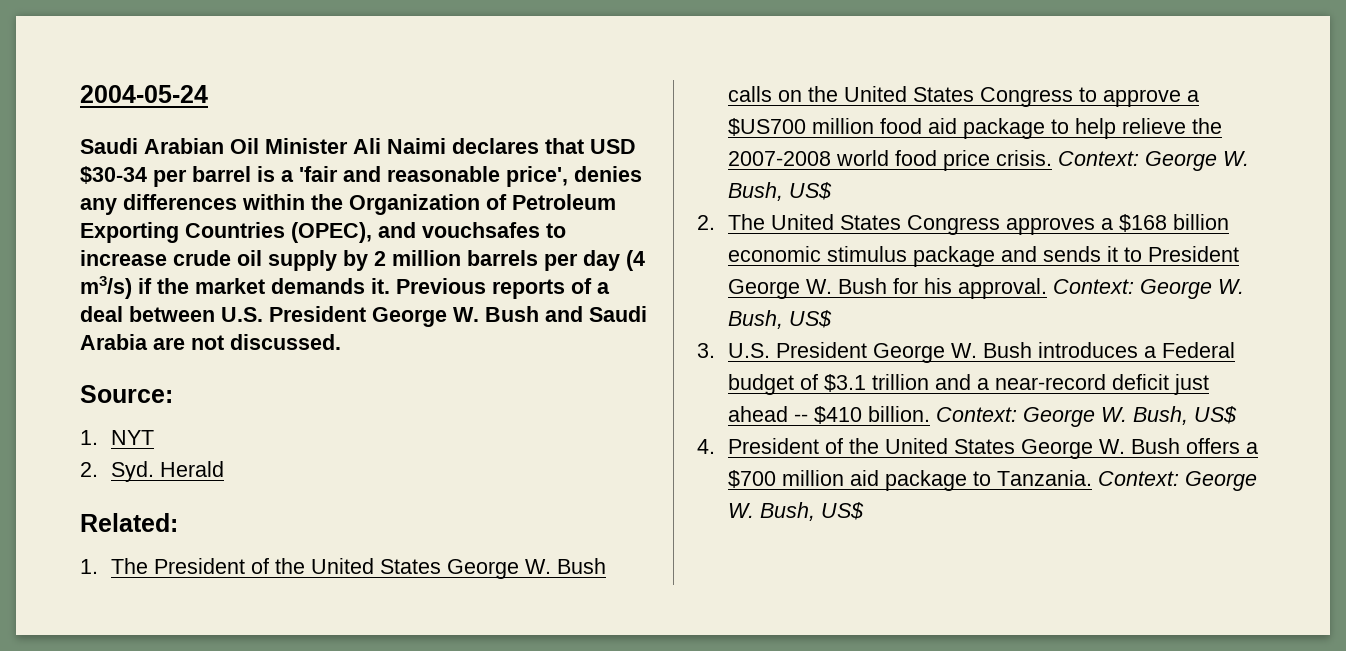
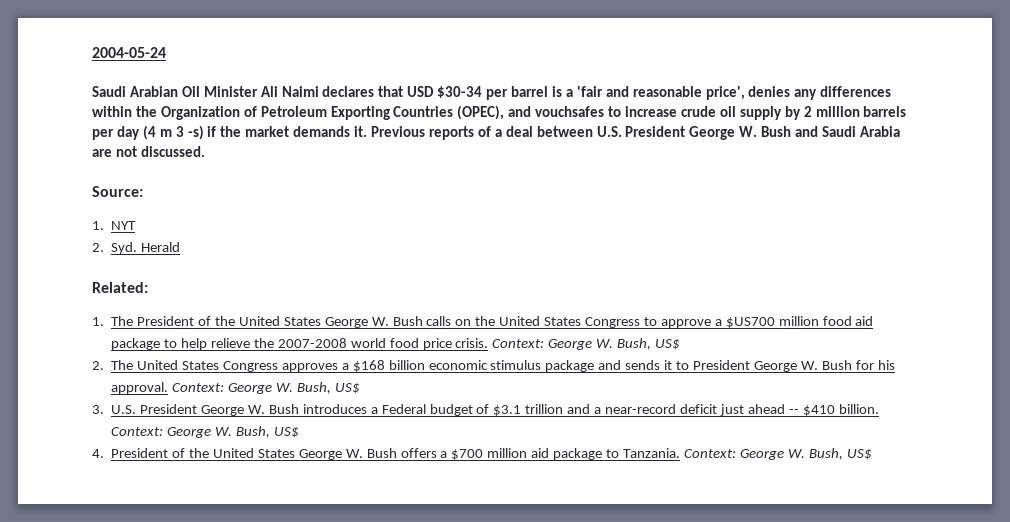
- Saudi Arabian Oil Minister Ali Naimi declares that USD $30-34 per barrel is a 'fair and reasonable price', denies any differences within the Organization of Petroleum Exporting Countries (OPEC), and vouchsafes to increase crude oil supply by 2 million barrels per day (4 m3/s) if the market demands it.
+ Saudi Arabian Oil Minister Ali Naimi declares that USD $30-34 per barrel is a 'fair and reasonable price', denies any differences within the Organization of Petroleum Exporting Countries (OPEC), and vouchsafes to increase crude oil supply by 2 million barrels per day (4 m 3 -s) if the market demands it.

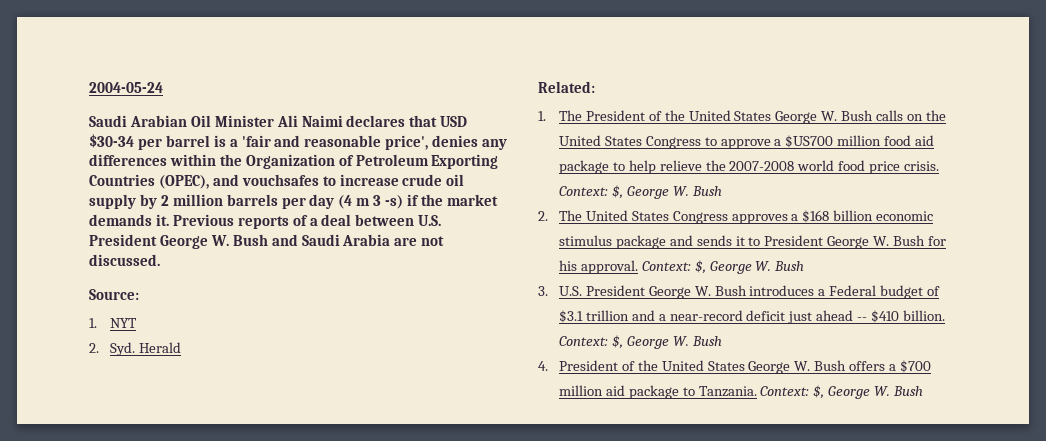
- 1. The President of the United States George W. Bush calls on the United States Congress to approve a $US700 million food aid package to help relieve the 2007-2008 world food price crisis. Context: George W. Bush, US$
+ 1. The President of the United States George W. Bush calls on the United States Congress to approve a $US700 million food aid package to help relieve the 2007-2008 world food price crisis. Context: $, George W. Bush
- 2. The United States Congress approves a $168 billion economic stimulus package and sends it to President George W. Bush for his approval. Context: George W. Bush, US$
+ 2. The United States Congress approves a $168 billion economic stimulus package and sends it to President George W. Bush for his approval. Context: $, George W. Bush
- 3. U.S. President George W. Bush introduces a Federal budget of $3.1 trillion and a near-record deficit just ahead -- $410 billion. Context: George W. Bush, US$
+ 3. U.S. President George W. Bush introduces a Federal budget of $3.1 trillion and a near-record deficit just ahead -- $410 billion. Context: $, George W. Bush
- 4. President of the United States George W. Bush offers a $700 million aid package to Tanzania. Context: George W. Bush, US$
+ 4. President of the United States George W. Bush offers a $700 million aid package to Tanzania. Context: $, George W. Bush

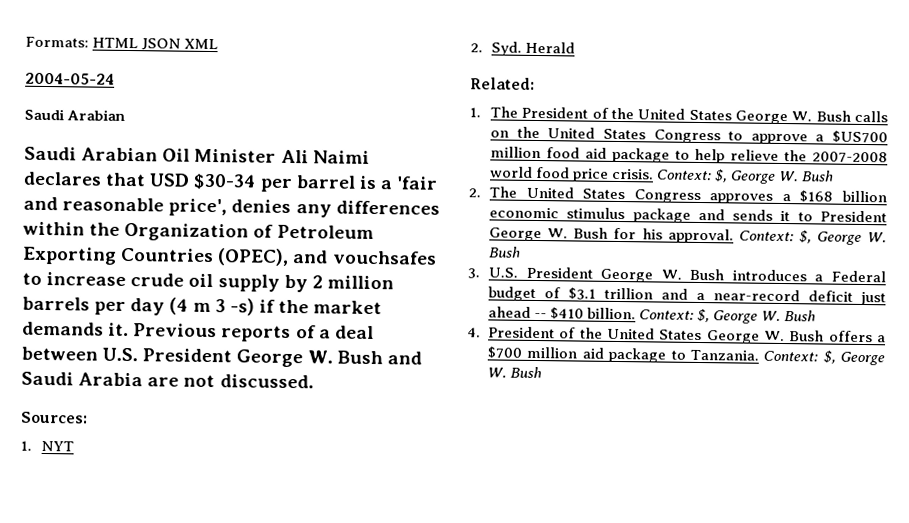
+ Formats: HTML JSON XML
  2004-05-24
+ Saudi Arabian
- Source:
+ Sources:

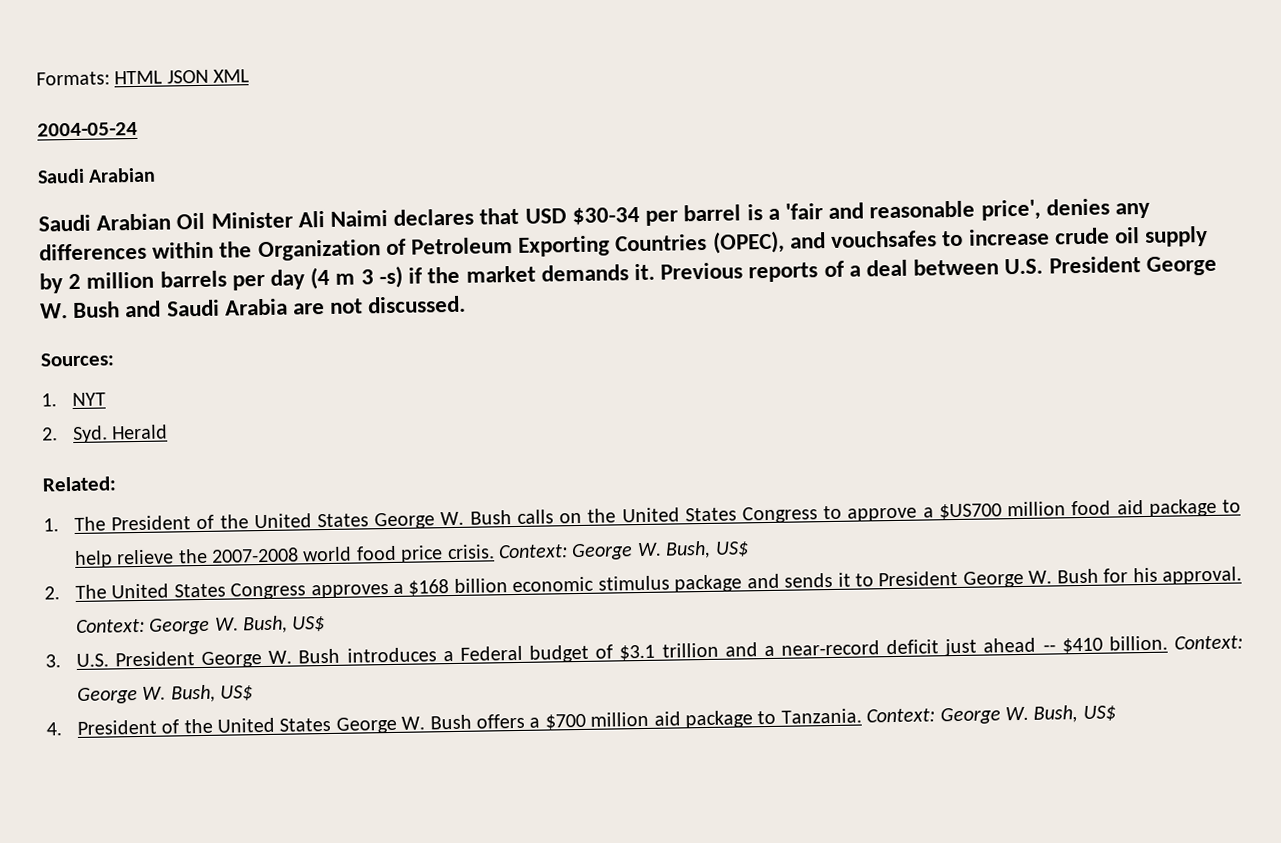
- 1. The President of the United States George W. Bush calls on the United States Congress to approve a $US700 million food aid package to help relieve the 2007-2008 world food price crisis. Context: $, George W. Bush
+ 1. The President of the United States George W. Bush calls on the United States Congress to approve a $US700 million food aid package to help relieve the 2007-2008 world food price crisis. Context: George W. Bush, US$
- 2. The United States Congress approves a $168 billion economic stimulus package and sends it to President George W. Bush for his approval. Context: $, George W. Bush
+ 2. The United States Congress approves a $168 billion economic stimulus package and sends it to President George W. Bush for his approval. Context: George W. Bush, US$
- 3. U.S. President George W. Bush introduces a Federal budget of $3.1 trillion and a near-record deficit just ahead -- $410 billion. Context: $, George W. Bush
+ 3. U.S. President George W. Bush introduces a Federal budget of $3.1 trillion and a near-record deficit just ahead -- $410 billion. Context: George W. Bush, US$
- 4. President of the United States George W. Bush offers a $700 million aid package to Tanzania. Context: $, George W. Bush
+ 4. President of the United States George W. Bush offers a $700 million aid package to Tanzania. Context: George W. Bush, US$

